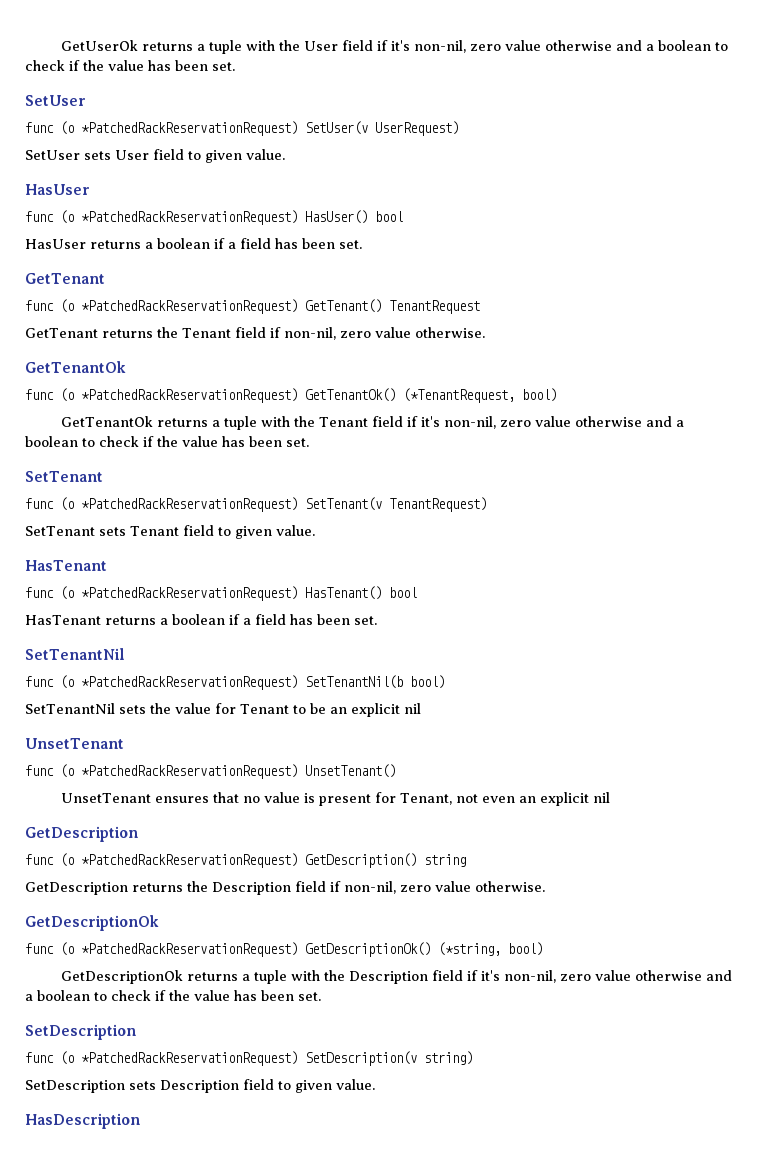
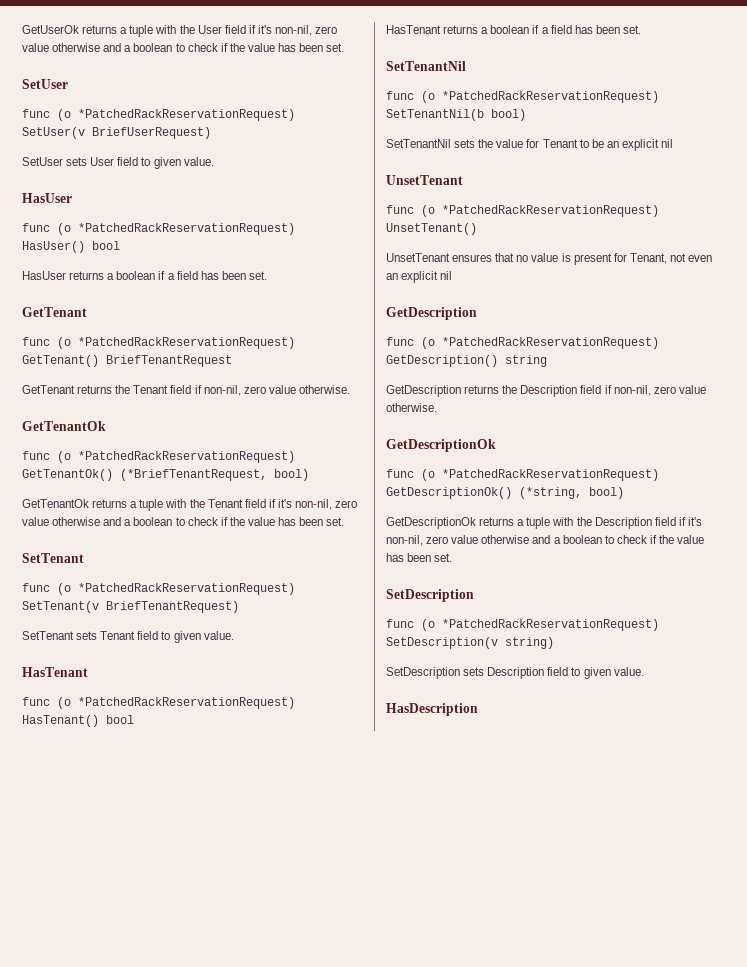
- func (o *PatchedRackReservationRequest) SetUser(v UserRequest)
+ func (o *PatchedRackReservationRequest) SetUser(v BriefUserRequest)
- func (o *PatchedRackReservationRequest) GetTenant() TenantRequest
+ func (o *PatchedRackReservationRequest) GetTenant() BriefTenantRequest
- func (o *PatchedRackReservationRequest) GetTenantOk() (*TenantRequest, bool)
+ func (o *PatchedRackReservationRequest) GetTenantOk() (*BriefTenantRequest, bool)
- func (o *PatchedRackReservationRequest) SetTenant(v TenantRequest)
+ func (o *PatchedRackReservationRequest) SetTenant(v BriefTenantRequest)

